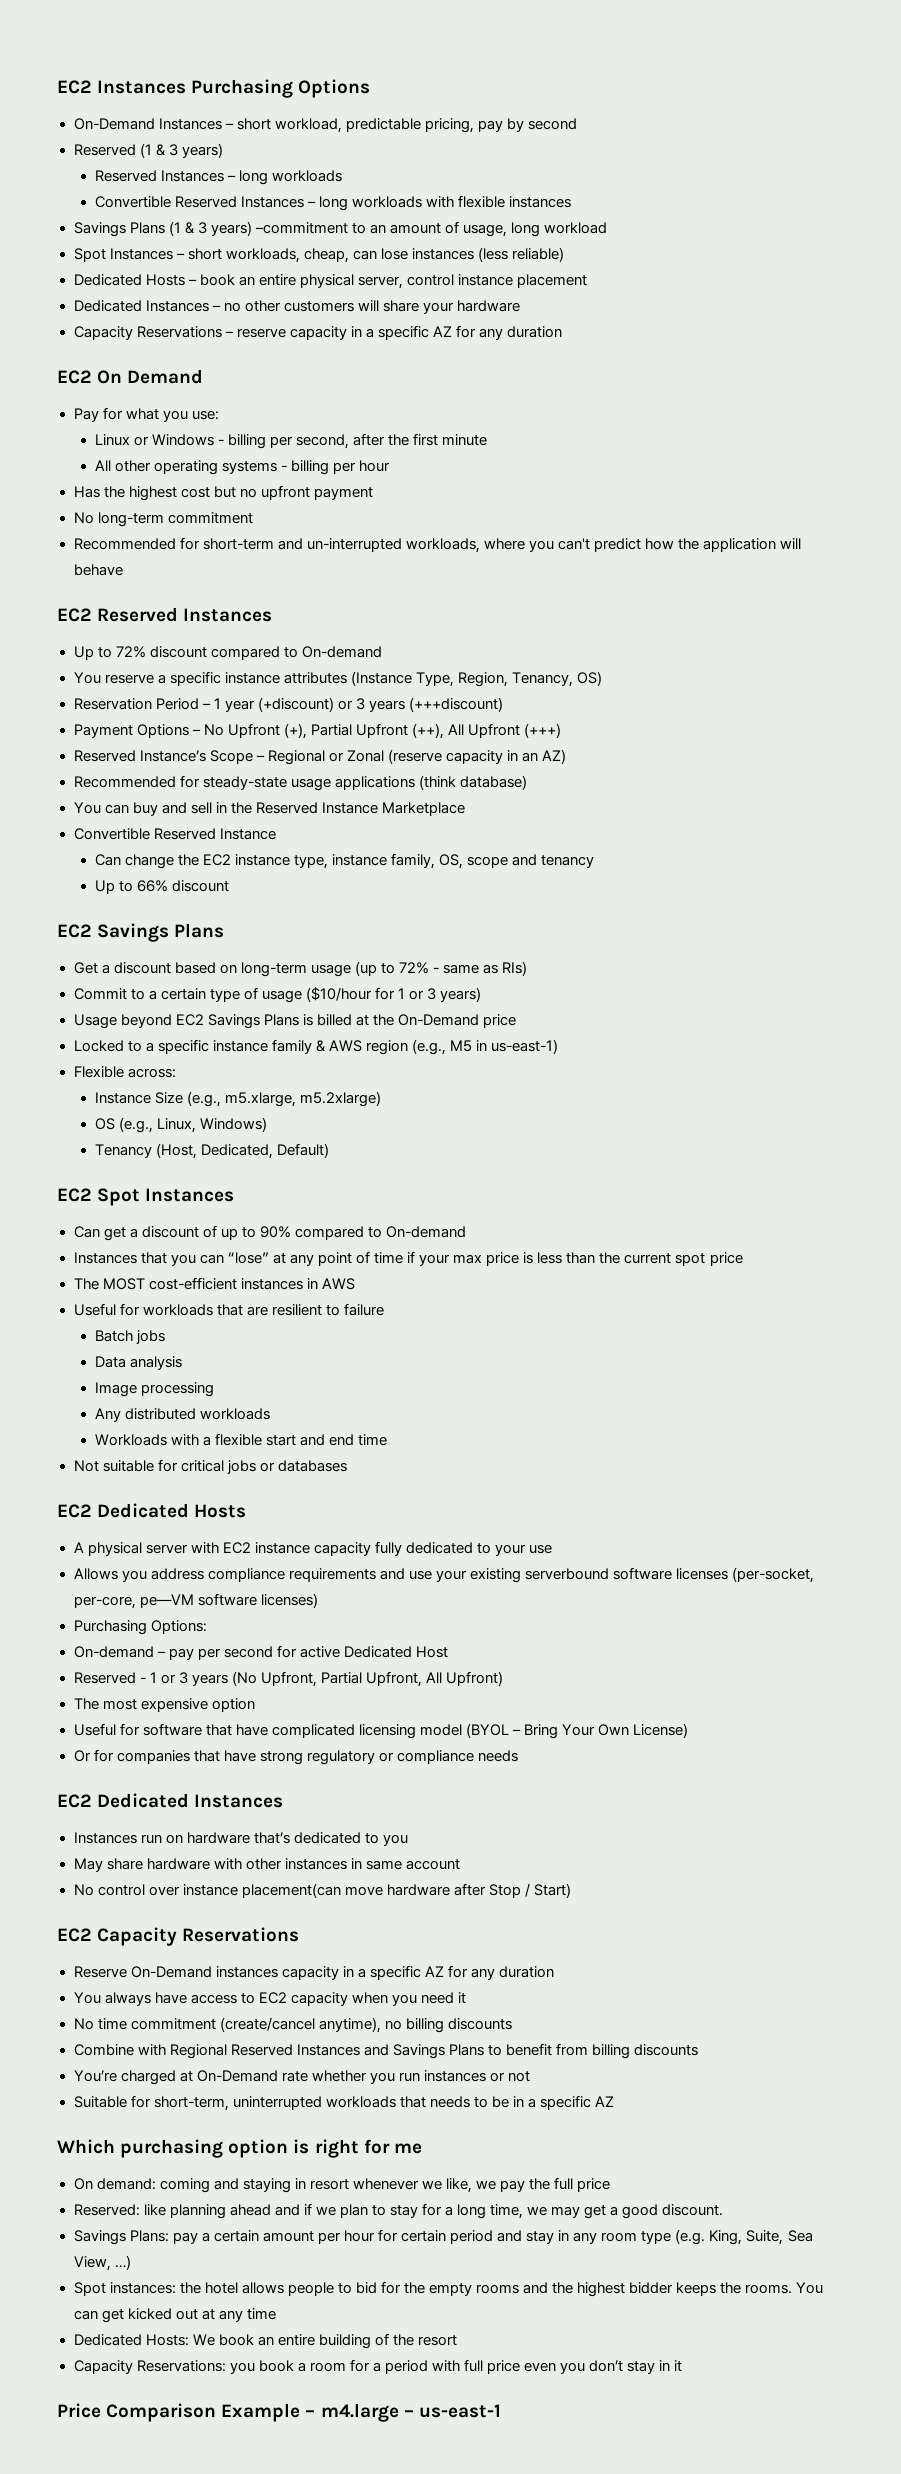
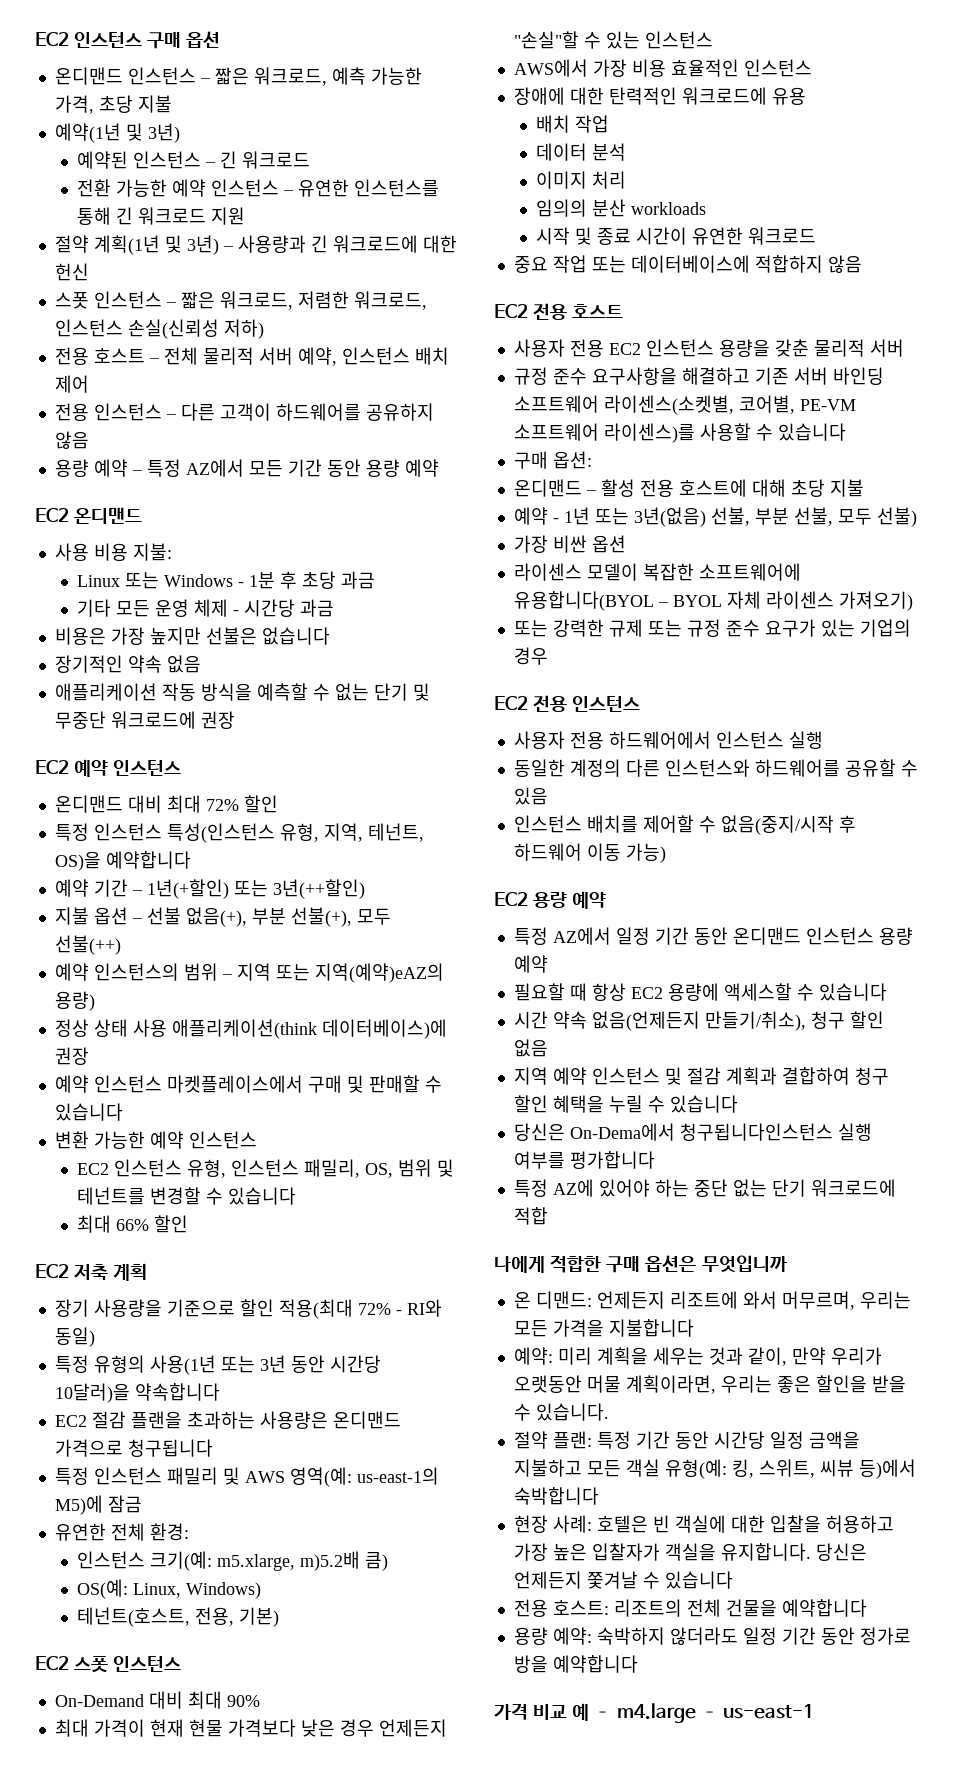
- EC2 Instances Purchasing Options
- On-Demand Instances – short workload, predictable pricing, pay by second
- Reserved (1 & 3 years)
- Reserved Instances – long workloads
- Convertible Reserved Instances – long workloads with flexible instances
- Savings Plans (1 & 3 years) –commitment to an amount of usage, long workload
- Spot Instances – short workloads, cheap, can lose instances (less reliable)
- Dedicated Hosts – book an entire physical server, control instance placement
- Dedicated Instances – no other customers will share your hardware
- Capacity Reservations – reserve capacity in a specific AZ for any duration
- EC2 On Demand
- Pay for what you use:
+ EC2 인스턴스 구매 옵션
+ 온디맨드 인스턴스 – 짧은 워크로드, 예측 가능한 가격, 초당 지불
+ 예약(1년 및 3년)
+ 예약된 인스턴스 – 긴 워크로드
+ 전환 가능한 예약 인스턴스 – 유연한 인스턴스를 통해 긴 워크로드 지원
+ 절약 계획(1년 및 3년) – 사용량과 긴 워크로드에 대한 헌신
+ 스폿 인스턴스 – 짧은 워크로드, 저렴한 워크로드, 인스턴스 손실(신뢰성 저하)
+ 전용 호스트 – 전체 물리적 서버 예약, 인스턴스 배치 제어
+ 전용 인스턴스 – 다른 고객이 하드웨어를 공유하지 않음
+ 용량 예약 – 특정 AZ에서 모든 기간 동안 용량 예약
+ EC2 온디맨드
+ 사용 비용 지불:
- Linux or Windows - billing per second, after the first minute
- All other operating systems - billing per hour
- Has the highest cost but no upfront payment
- No long-term commitment
- Recommended for short-term and un-interrupted workloads, where you can't predict how the application will behave
- EC2 Reserved Instances
- Up to 72% discount compared to On-demand
- You reserve a specific instance attributes (Instance Type, Region, Tenancy, OS)
- Reservation Period – 1 year (+discount) or 3 years (+++discount)
- Payment Options – No Upfront (+), Partial Upfront (++), All Upfront (+++)
- Reserved Instance’s Scope – Regional or Zonal (reserve capacity in an AZ)
- Recommended for steady-state usage applications (think database)
- You can buy and sell in the Reserved Instance Marketplace
- Convertible Reserved Instance
- Can change the EC2 instance type, instance family, OS, scope and tenancy
- Up to 66% discount
- EC2 Savings Plans
- Get a discount based on long-term usage (up to 72% - same as RIs)
- Commit to a certain type of usage ($10/hour for 1 or 3 years)
- Usage beyond EC2 Savings Plans is billed at the On-Demand price
- Locked to a specific instance family & AWS region (e.g., M5 in us-east-1)
- Flexible across:
- Instance Size (e.g., m5.xlarge, m5.2xlarge)
- OS (e.g., Linux, Windows)
- Tenancy (Host, Dedicated, Default)
- EC2 Spot Instances
- Can get a discount of up to 90% compared to On-demand
- Instances that you can “lose” at any point of time if your max price is less than the current spot price
- The MOST cost-efficient instances in AWS
- Useful for workloads that are resilient to failure
- Batch jobs
- Data analysis
- Image processing
- Any distributed workloads
- Workloads with a flexible start and end time
- Not suitable for critical jobs or databases
- EC2 Dedicated Hosts
- A physical server with EC2 instance capacity fully dedicated to your use
- Allows you address compliance requirements and use your existing serverbound software licenses (per-socket, per-core, pe—VM software licenses)
- Purchasing Options:
- On-demand – pay per second for active Dedicated Host
- Reserved - 1 or 3 years (No Upfront, Partial Upfront, All Upfront)
- The most expensive option
- Useful for software that have complicated licensing model (BYOL – Bring Your Own License)
- Or for companies that have strong regulatory or compliance needs
- EC2 Dedicated Instances
- Instances run on hardware that’s dedicated to you
- May share hardware with other instances in same account
- No control over instance placement(can move hardware after Stop / Start)
- EC2 Capacity Reservations
- Reserve On-Demand instances capacity in a specific AZ for any duration
- You always have access to EC2 capacity when you need it
- No time commitment (create/cancel anytime), no billing discounts
- Combine with Regional Reserved Instances and Savings Plans to benefit from billing discounts
- You’re charged at On-Demand rate whether you run instances or not
- Suitable for short-term, uninterrupted workloads that needs to be in a specific AZ
- Which purchasing option is right for me
- On demand: coming and staying in resort whenever we like, we pay the full price
- Reserved: like planning ahead and if we plan to stay for a long time, we may get a good discount.
- Savings Plans: pay a certain amount per hour for certain period and stay in any room type (e.g. King, Suite, Sea View, …)
- Spot instances: the hotel allows people to bid for the empty rooms and the highest bidder keeps the rooms. You can get kicked out at any time
- Dedicated Hosts: We book an entire building of the resort
- Capacity Reservations: you book a room for a period with full price even you don’t stay in it
- Price Comparison Example – m4.large – us-east-1
+ Linux 또는 Windows - 1분 후 초당 과금
+ 기타 모든 운영 체제 - 시간당 과금
+ 비용은 가장 높지만 선불은 없습니다
+ 장기적인 약속 없음
+ 애플리케이션 작동 방식을 예측할 수 없는 단기 및 무중단 워크로드에 권장
+ EC2 예약 인스턴스
+ 온디맨드 대비 최대 72% 할인
+ 특정 인스턴스 특성(인스턴스 유형, 지역, 테넌트, OS)을 예약합니다
+ 예약 기간 – 1년(+할인) 또는 3년(++할인)
+ 지불 옵션 – 선불 없음(+), 부분 선불(+), 모두 선불(++)
+ 예약 인스턴스의 범위 – 지역 또는 지역(예약)eAZ의 용량)
+ 정상 상태 사용 애플리케이션(think 데이터베이스)에 권장
+ 예약 인스턴스 마켓플레이스에서 구매 및 판매할 수 있습니다
+ 변환 가능한 예약 인스턴스
+ EC2 인스턴스 유형, 인스턴스 패밀리, OS, 범위 및 테넌트를 변경할 수 있습니다
+ 최대 66% 할인
+ EC2 저축 계획
+ 장기 사용량을 기준으로 할인 적용(최대 72% - RI와 동일)
+ 특정 유형의 사용(1년 또는 3년 동안 시간당 10달러)을 약속합니다
+ EC2 절감 플랜을 초과하는 사용량은 온디맨드 가격으로 청구됩니다
+ 특정 인스턴스 패밀리 및 AWS 영역(예: us-east-1의 M5)에 잠금
+ 유연한 전체 환경:
+ 인스턴스 크기(예: m5.xlarge, m)5.2배 큼)
+ OS(예: Linux, Windows)
+ 테넌트(호스트, 전용, 기본)
+ EC2 스폿 인스턴스
+ On-Demand 대비 최대 90%
+ 최대 가격이 현재 현물 가격보다 낮은 경우 언제든지 "손실"할 수 있는 인스턴스
+ AWS에서 가장 비용 효율적인 인스턴스
+ 장애에 대한 탄력적인 워크로드에 유용
+ 배치 작업
+ 데이터 분석
+ 이미지 처리
+ 임의의 분산 workloads
+ 시작 및 종료 시간이 유연한 워크로드
+ 중요 작업 또는 데이터베이스에 적합하지 않음
+ EC2 전용 호스트
+ 사용자 전용 EC2 인스턴스 용량을 갖춘 물리적 서버
+ 규정 준수 요구사항을 해결하고 기존 서버 바인딩 소프트웨어 라이센스(소켓별, 코어별, PE-VM 소프트웨어 라이센스)를 사용할 수 있습니다
+ 구매 옵션:
+ 온디맨드 – 활성 전용 호스트에 대해 초당 지불
+ 예약 - 1년 또는 3년(없음) 선불, 부분 선불, 모두 선불)
+ 가장 비싼 옵션
+ 라이센스 모델이 복잡한 소프트웨어에 유용합니다(BYOL – BYOL 자체 라이센스 가져오기)
+ 또는 강력한 규제 또는 규정 준수 요구가 있는 기업의 경우
+ EC2 전용 인스턴스
+ 사용자 전용 하드웨어에서 인스턴스 실행
+ 동일한 계정의 다른 인스턴스와 하드웨어를 공유할 수 있음
+ 인스턴스 배치를 제어할 수 없음(중지/시작 후 하드웨어 이동 가능)
+ EC2 용량 예약
+ 특정 AZ에서 일정 기간 동안 온디맨드 인스턴스 용량 예약
+ 필요할 때 항상 EC2 용량에 액세스할 수 있습니다
+ 시간 약속 없음(언제든지 만들기/취소), 청구 할인 없음
+ 지역 예약 인스턴스 및 절감 계획과 결합하여 청구 할인 혜택을 누릴 수 있습니다
+ 당신은 On-Dema에서 청구됩니다인스턴스 실행 여부를 평가합니다
+ 특정 AZ에 있어야 하는 중단 없는 단기 워크로드에 적합
+ 나에게 적합한 구매 옵션은 무엇입니까
+ 온 디맨드: 언제든지 리조트에 와서 머무르며, 우리는 모든 가격을 지불합니다
+ 예약: 미리 계획을 세우는 것과 같이, 만약 우리가 오랫동안 머물 계획이라면, 우리는 좋은 할인을 받을 수 있습니다.
+ 절약 플랜: 특정 기간 동안 시간당 일정 금액을 지불하고 모든 객실 유형(예: 킹, 스위트, 씨뷰 등)에서 숙박합니다
+ 현장 사례: 호텔은 빈 객실에 대한 입찰을 허용하고 가장 높은 입찰자가 객실을 유지합니다. 당신은 언제든지 쫓겨날 수 있습니다
+ 전용 호스트: 리조트의 전체 건물을 예약합니다
+ 용량 예약: 숙박하지 않더라도 일정 기간 동안 정가로 방을 예약합니다
+ 가격 비교 예 – m4.large – us-east-1

